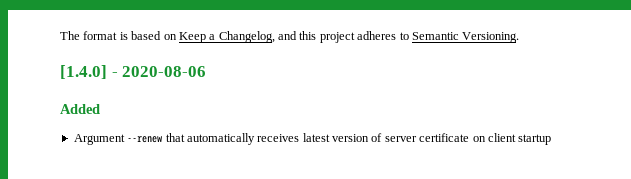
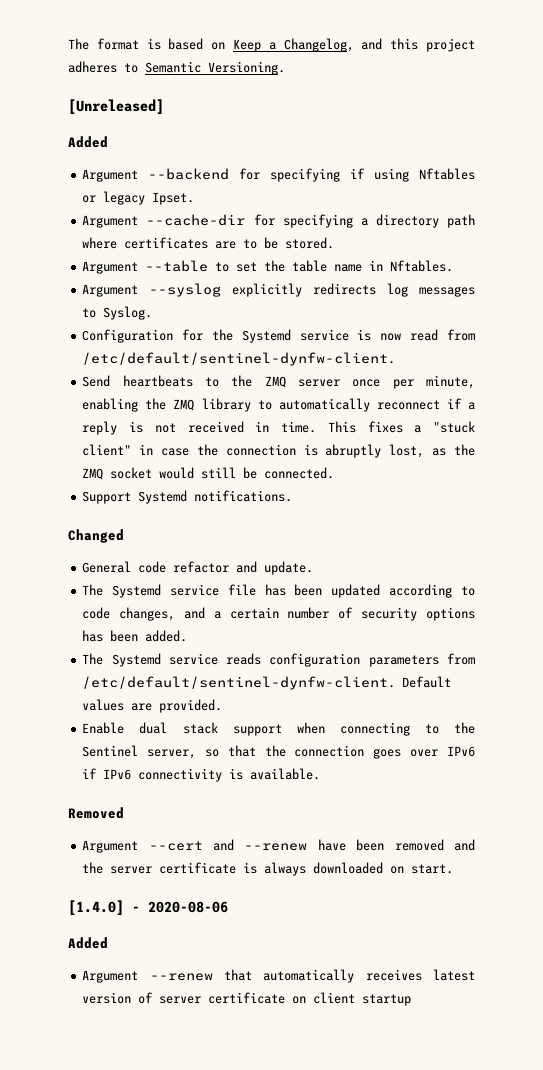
+ [Unreleased]
+ Added
+ Argument --backend for specifying if using Nftables or legacy Ipset.
+ Argument --cache-dir for specifying a directory path where certificates are to be stored.
+ Argument --table to set the table name in Nftables.
+ Argument --syslog explicitly redirects log messages to Syslog.
+ Configuration for the Systemd service is now read from /etc/default/sentinel-dynfw-client.
+ Send heartbeats to the ZMQ server once per minute, enabling the ZMQ library to automatically reconnect if a reply is not received in time. This fixes a "stuck client" in case the connection is abruptly lost, as the ZMQ socket would still be connected.
+ Support Systemd notifications.
+ Changed
+ General code refactor and update.
+ The Systemd service file has been updated according to code changes, and a certain number of security options has been added.
+ The Systemd service reads configuration parameters from /etc/default/sentinel-dynfw-client. Default values are provided.
+ Enable dual stack support when connecting to the Sentinel server, so that the connection goes over IPv6 if IPv6 connectivity is available.
+ Removed
+ Argument --cert and --renew have been removed and the server certificate is always downloaded on start.

